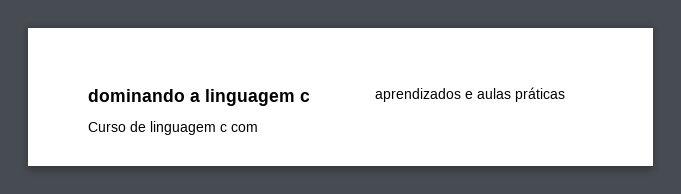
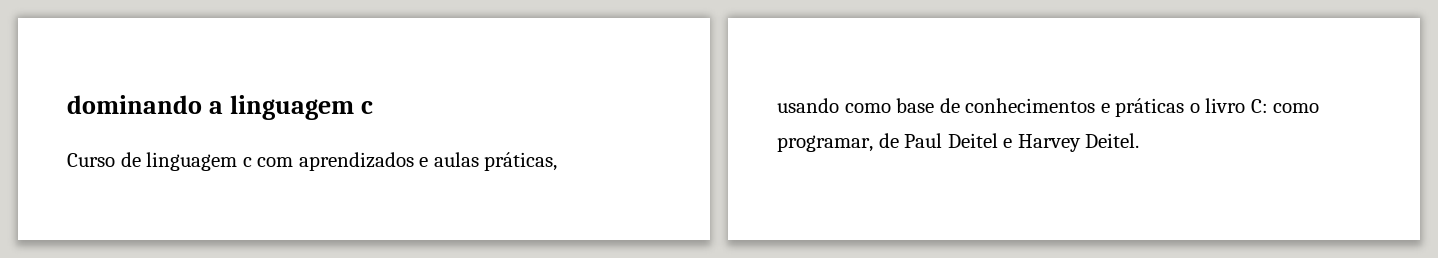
- Curso de linguagem c com aprendizados e aulas práticas
+ Curso de linguagem c com aprendizados e aulas práticas, usando como base de conhecimentos e práticas o livro C: como programar, de Paul Deitel e Harvey Deitel.

